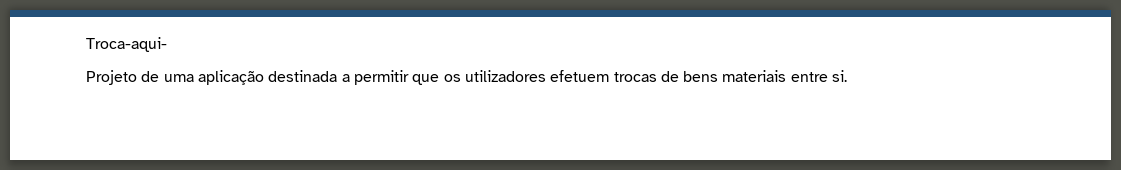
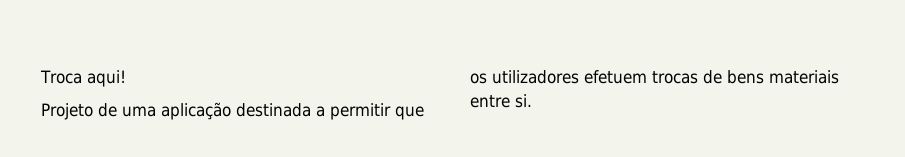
- Troca-aqui-
+ Troca aqui!

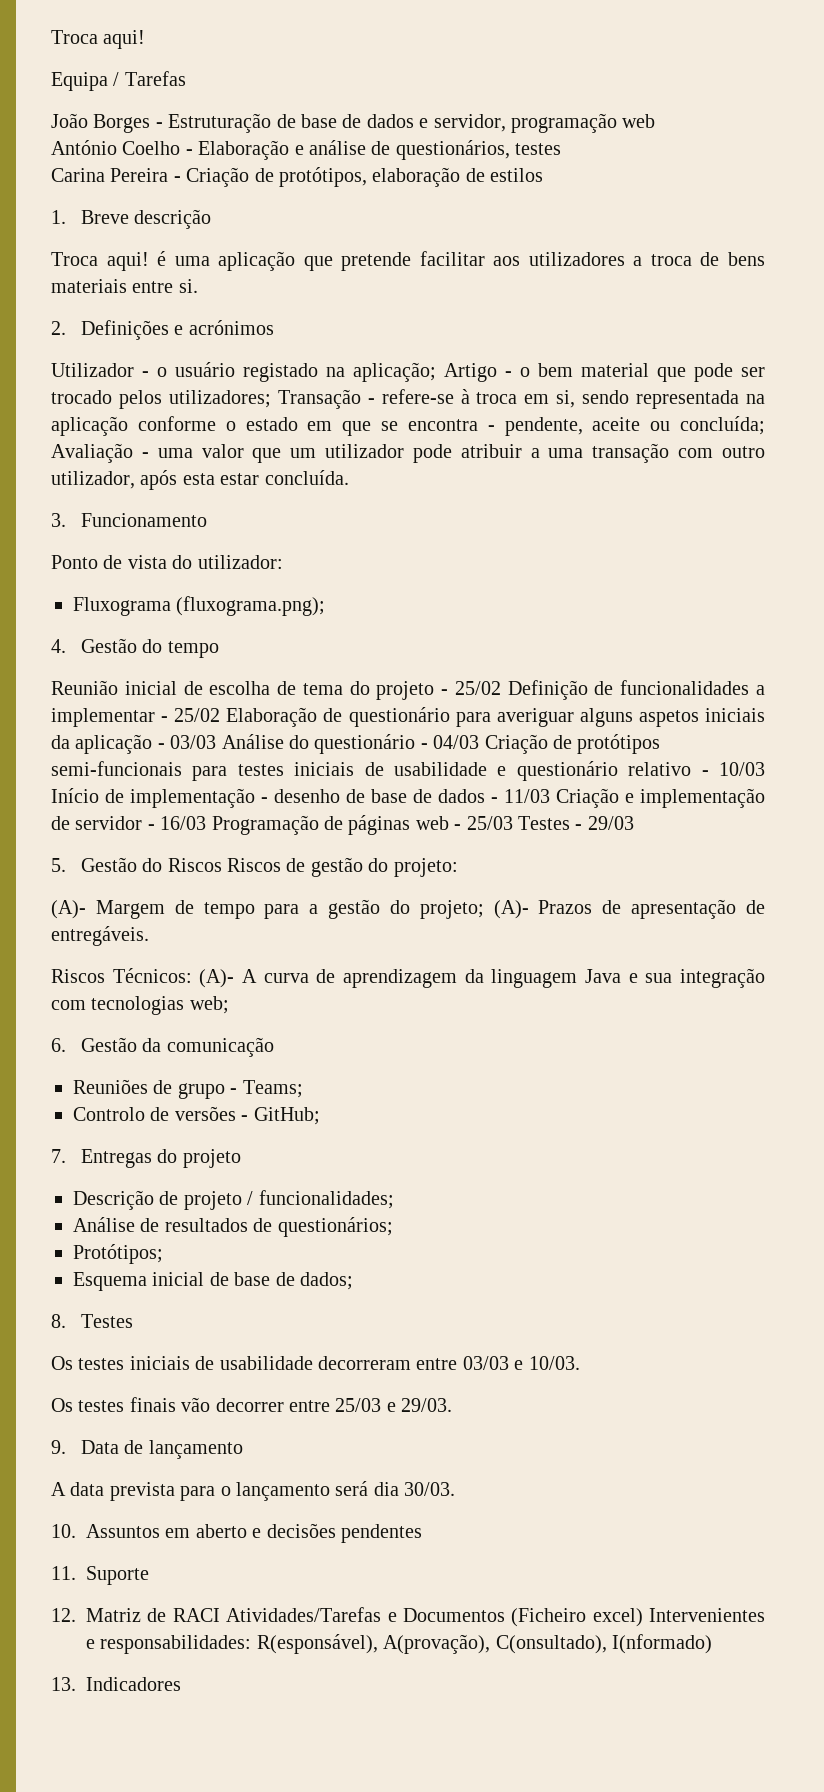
- Projeto de uma aplicação destinada a permitir que os utilizadores efetuem trocas de bens materiais entre si.
+ Equipa / Tarefas
+ João Borges - Estruturação de base de dados e servidor, programação web
+ António Coelho - Elaboração e análise de questionários, testes
+ Carina Pereira - Criação de protótipos, elaboração de estilos
+ 1. Breve descrição
+ Troca aqui! é uma aplicação que pretende facilitar aos utilizadores a troca de bens materiais entre si.
+ 2. Definições e acrónimos
+ Utilizador - o usuário registado na aplicação; Artigo - o bem material que pode ser trocado pelos utilizadores; Transação - refere-se à troca em si, sendo representada na aplicação conforme o estado em que se encontra - pendente, aceite ou concluída; Avaliação - uma valor que um utilizador pode atribuir a uma transação com outro utilizador, após esta estar concluída.
+ 3. Funcionamento
+ Ponto de vista do utilizador:
+ Fluxograma (fluxograma.png);
+ 4. Gestão do tempo
+ Reunião inicial de escolha de tema do projeto - 25/02 Definição de funcionalidades a implementar - 25/02 Elaboração de questionário para averiguar alguns aspetos iniciais da aplicação - 03/03 Análise do questionário - 04/03 Criação de protótipos semi-funcionais para testes iniciais de usabilidade e questionário relativo - 10/03 Início de implementação - desenho de base de dados - 11/03 Criação e implementação de servidor - 16/03 Programação de páginas web - 25/03 Testes - 29/03
+ 5. Gestão do Riscos Riscos de gestão do projeto:
+ (A)- Margem de tempo para a gestão do projeto; (A)- Prazos de apresentação de entregáveis.
+ Riscos Técnicos: (A)- A curva de aprendizagem da linguagem Java e sua integração com tecnologias web;
+ 6. Gestão da comunicação
+ Reuniões de grupo - Teams;
+ Controlo de versões - GitHub;
+ 7. Entregas do projeto
+ Descrição de projeto / funcionalidades;
+ Análise de resultados de questionários;
+ Protótipos;
+ Esquema inicial de base de dados;
+ 8. Testes
+ Os testes iniciais de usabilidade decorreram entre 03/03 e 10/03.
+ Os testes finais vão decorrer entre 25/03 e 29/03.
+ 9. Data de lançamento
+ A data prevista para o lançamento será dia 30/03.
+ 10. Assuntos em aberto e decisões pendentes
+ 11. Suporte
+ 12. Matriz de RACI Atividades/Tarefas e Documentos (Ficheiro excel) Intervenientes e responsabilidades: R(esponsável), A(provação), C(onsultado), I(nformado)
+ 13. Indicadores

